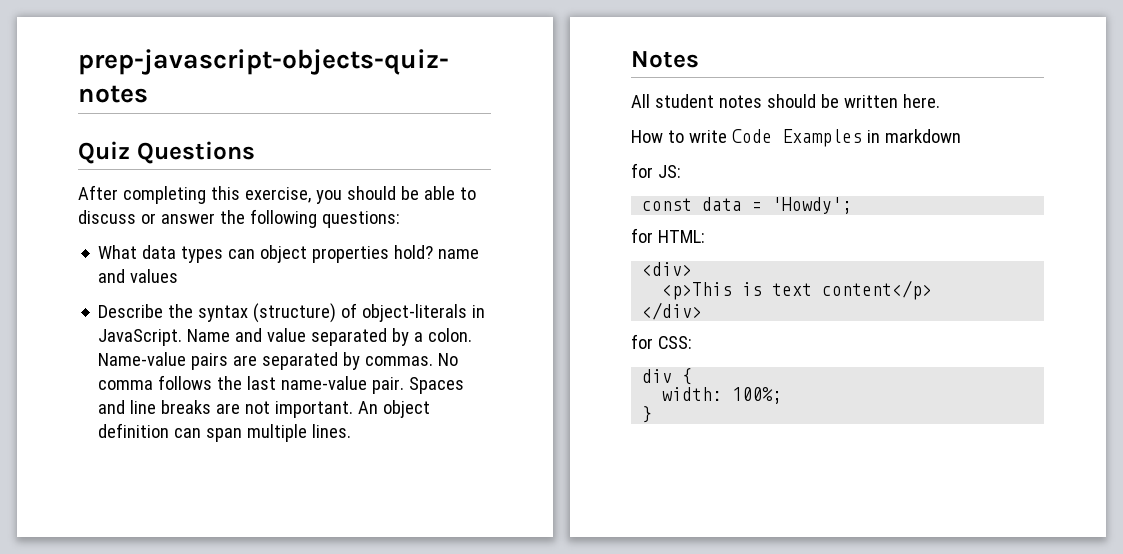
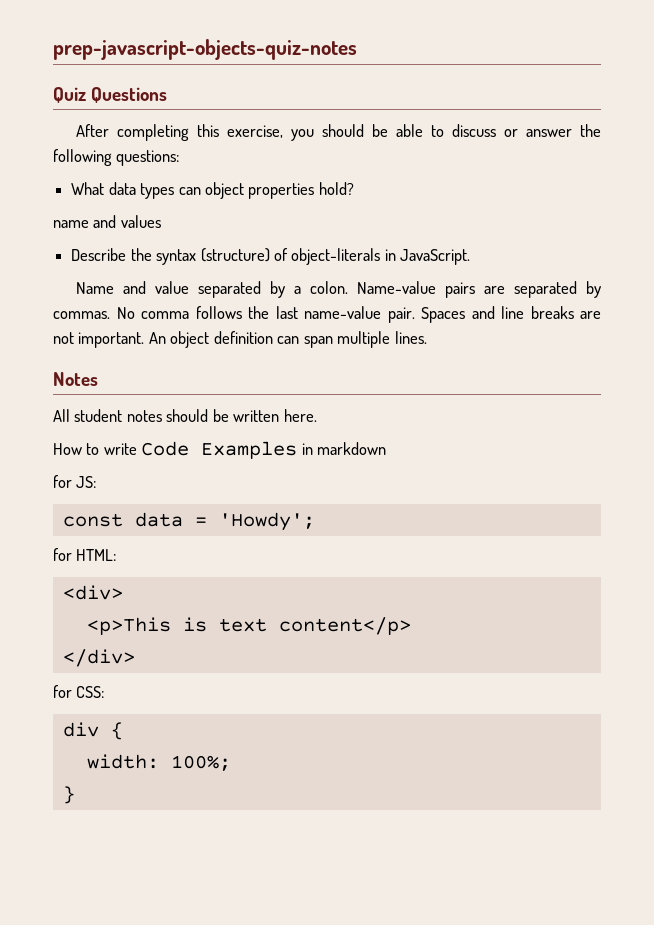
- What data types can object properties hold? name and values
+ What data types can object properties hold?
+ name and values
- Describe the syntax (structure) of object-literals in JavaScript. Name and value separated by a colon.
+ Describe the syntax (structure) of object-literals in JavaScript.
+ Name and value separated by a colon.

